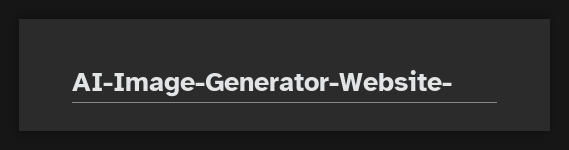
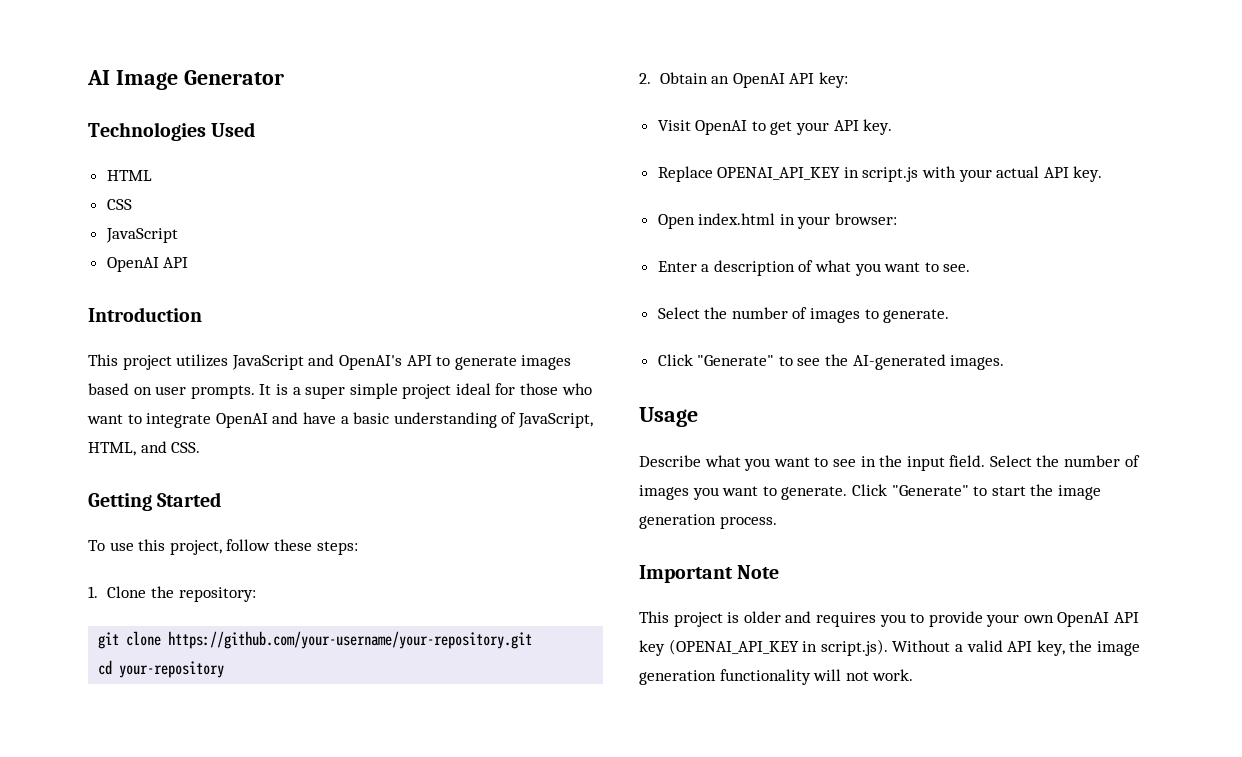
- AI-Image-Generator-Website-
+ AI Image Generator
+ Technologies Used
+ HTML
+ CSS
+ JavaScript
+ OpenAI API
+ Introduction
+ This project utilizes JavaScript and OpenAI's API to generate images based on user prompts. It is a super simple project ideal for those who want to integrate OpenAI and have a basic understanding of JavaScript, HTML, and CSS.
+ Getting Started
+ To use this project, follow these steps:
+ 1. Clone the repository:
+ git clone https://github.com/your-username/your-repository.git
+ cd your-repository
+ 2. Obtain an OpenAI API key:
+ Visit OpenAI to get your API key.
+ Replace OPENAI_API_KEY in script.js with your actual API key.
+ Open index.html in your browser:
+ Enter a description of what you want to see.
+ Select the number of images to generate.
+ Click "Generate" to see the AI-generated images.
+ Usage
+ Describe what you want to see in the input field. Select the number of images you want to generate. Click "Generate" to start the image generation process.
+ Important Note
+ This project is older and requires you to provide your own OpenAI API key (OPENAI_API_KEY in script.js). Without a valid API key, the image generation functionality will not work.

